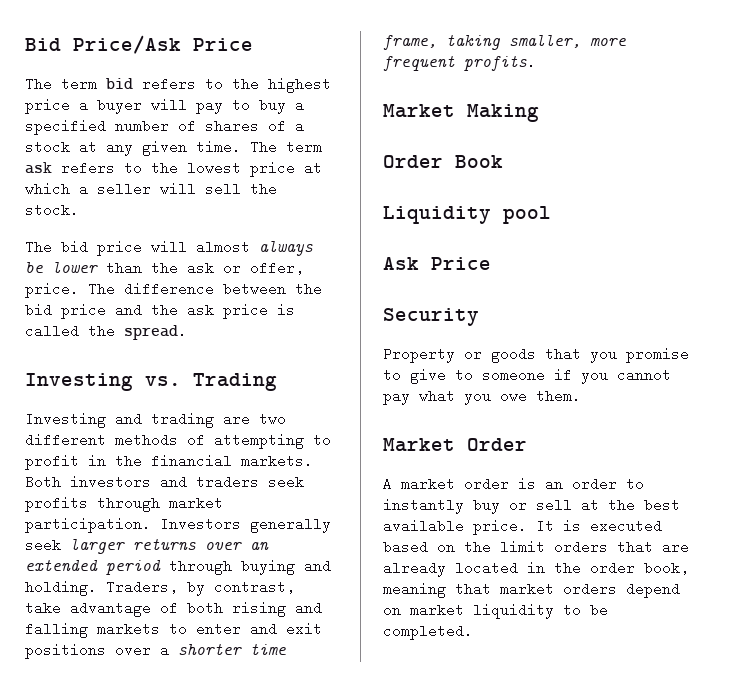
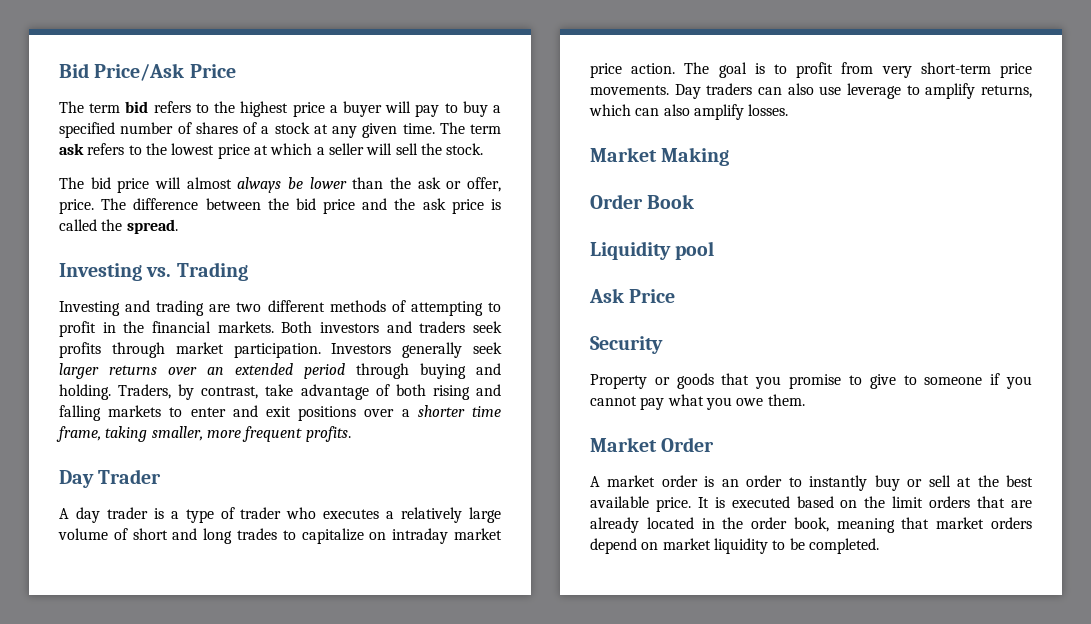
+ Day Trader
+ A day trader is a type of trader who executes a relatively large volume of short and long trades to capitalize on intraday market price action. The goal is to profit from very short-term price movements. Day traders can also use leverage to amplify returns, which can also amplify losses.

